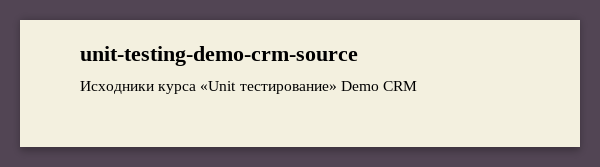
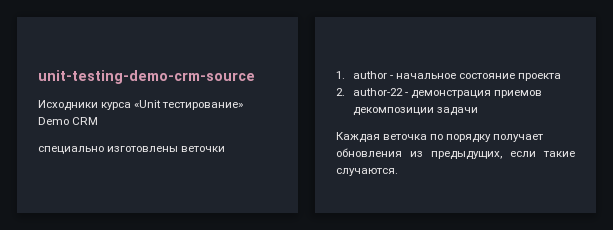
+ специально изготовлены веточки
+ 1. author - начальное состояние проекта
+ 2. author-22 - демонстрация приемов декомпозиции задачи
+ Каждая веточка по порядку получает обновления из предыдущих, если такие случаются.

